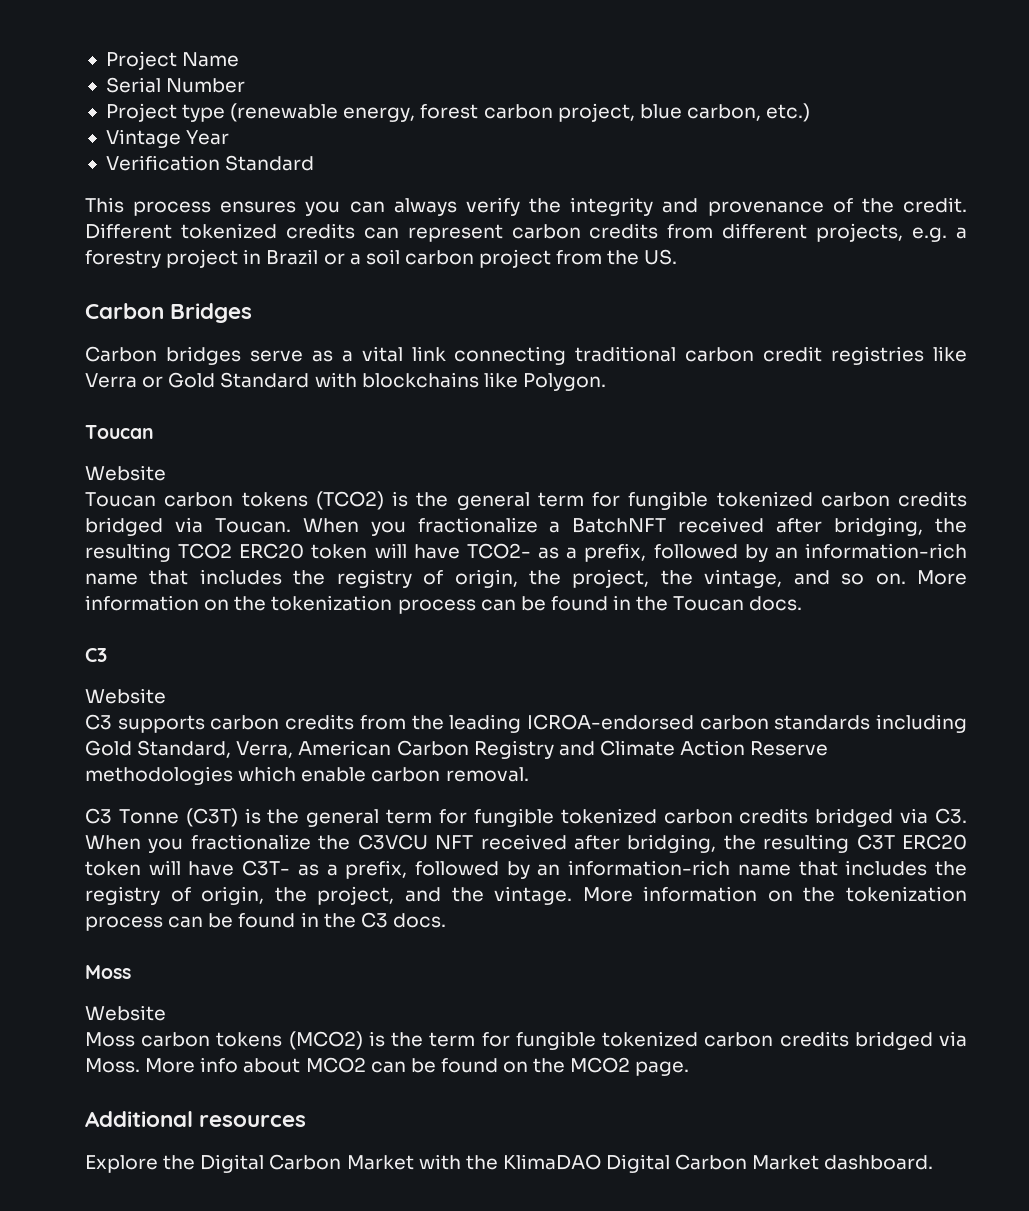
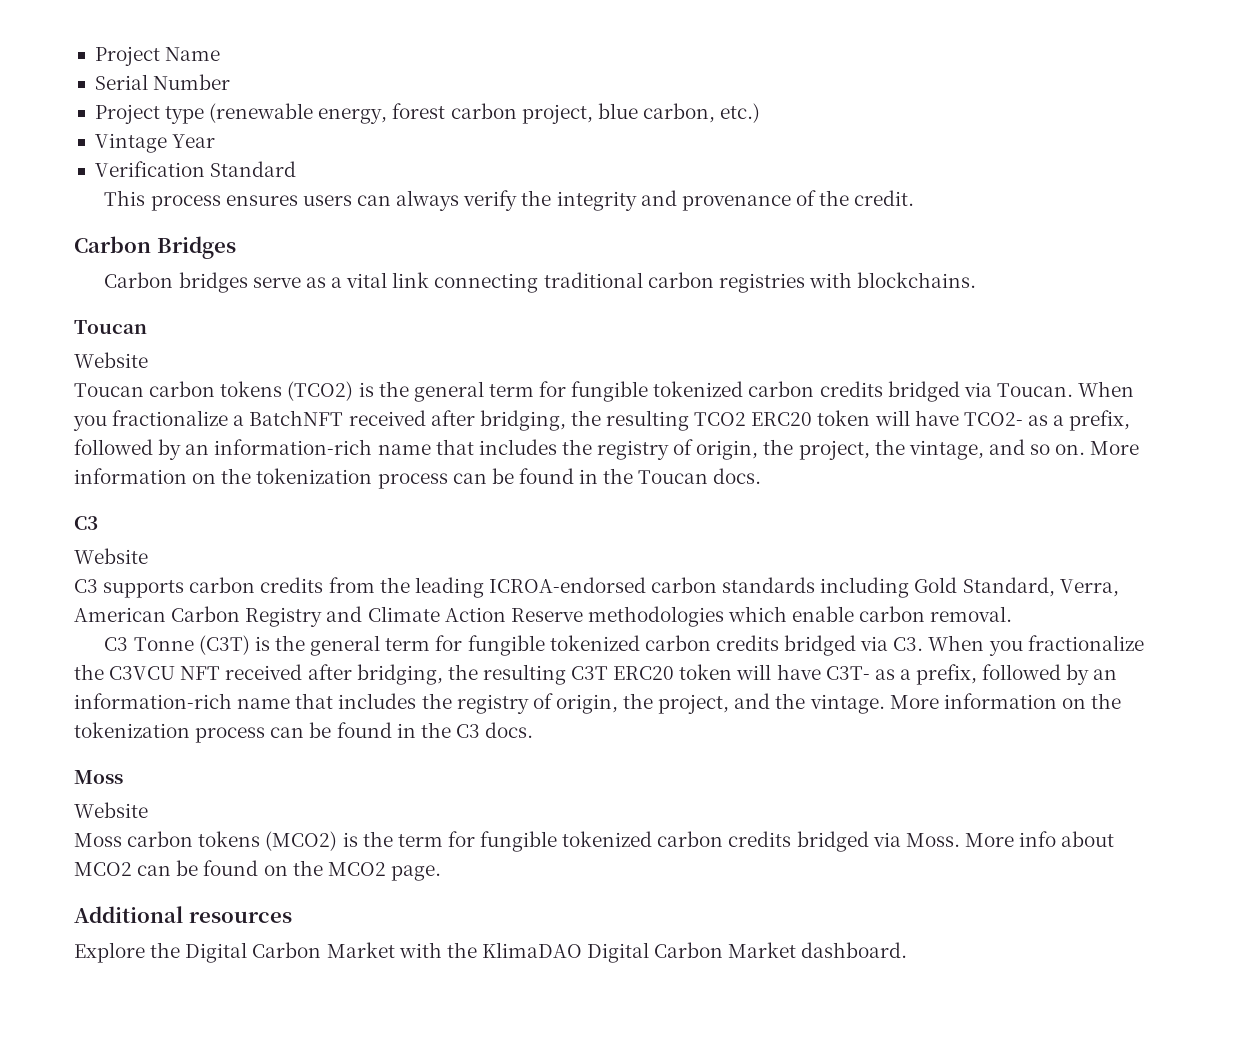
- This process ensures you can always verify the integrity and provenance of the credit. Different tokenized credits can represent carbon credits from different projects, e.g. a forestry project in Brazil or a soil carbon project from the US.
+ This process ensures users can always verify the integrity and provenance of the credit.
- Carbon bridges serve as a vital link connecting traditional carbon credit registries like Verra or Gold Standard with blockchains like Polygon.
+ Carbon bridges serve as a vital link connecting traditional carbon registries with blockchains.

